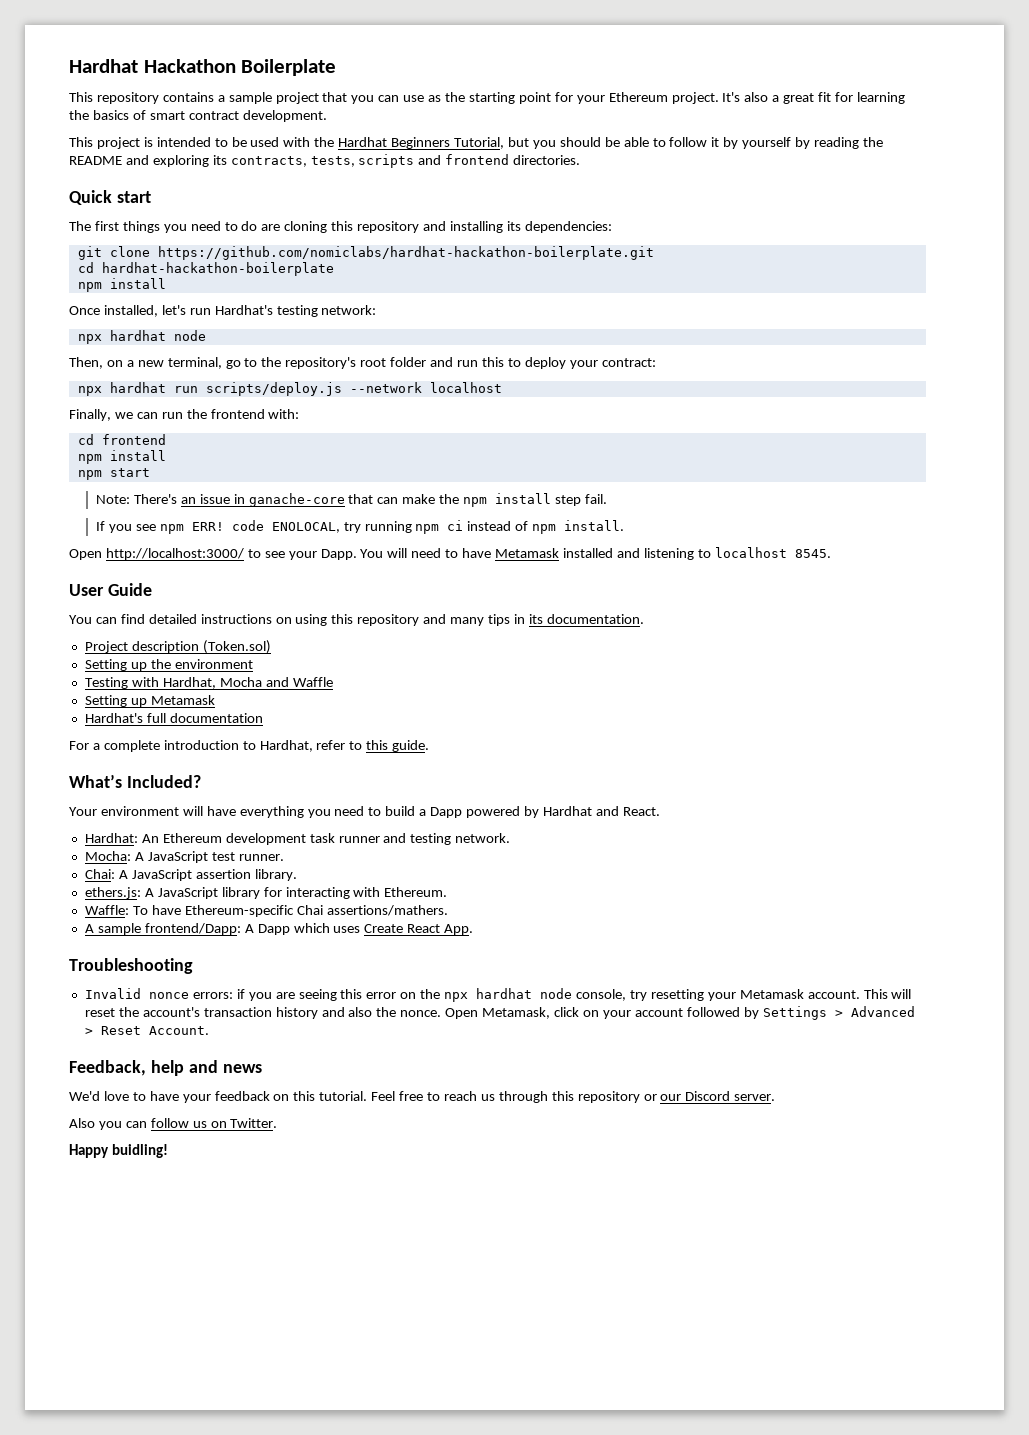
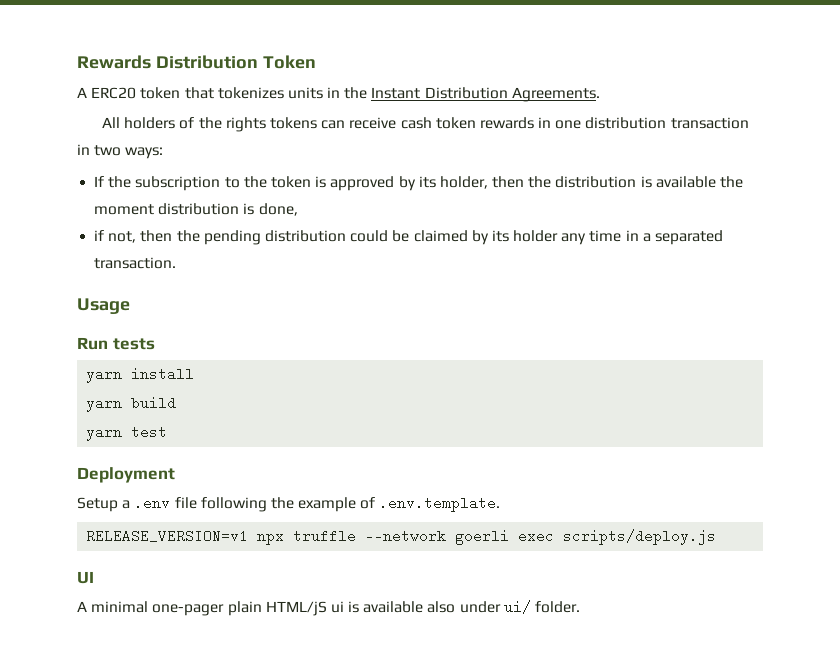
- Hardhat Hackathon Boilerplate
- This repository contains a sample project that you can use as the starting point for your Ethereum project. It's also a great fit for learning the basics of smart contract development.
- This project is intended to be used with the Hardhat Beginners Tutorial, but you should be able to follow it by yourself by reading the README and exploring its contracts, tests, scripts and frontend directories.
- Quick start
- The first things you need to do are cloning this repository and installing its dependencies:
- git clone https://github.com/nomiclabs/hardhat-hackathon-boilerplate.git
- cd hardhat-hackathon-boilerplate
- npm install
- Once installed, let's run Hardhat's testing network:
- npx hardhat node
- Then, on a new terminal, go to the repository's root folder and run this to deploy your contract:
- npx hardhat run scripts/deploy.js --network localhost
- Finally, we can run the frontend with:
- cd frontend
- npm install
- npm start
- Note: There's an issue in ganache-core that can make the npm install step fail.
- If you see npm ERR! code ENOLOCAL, try running npm ci instead of npm install.
- Open http://localhost:3000/ to see your Dapp. You will need to have Metamask installed and listening to localhost 8545.
- User Guide
- You can find detailed instructions on using this repository and many tips in its documentation.
- Project description (Token.sol)
- Setting up the environment
- Testing with Hardhat, Mocha and Waffle
- Setting up Metamask
- Hardhat's full documentation
- For a complete introduction to Hardhat, refer to this guide.
- What’s Included?
- Your environment will have everything you need to build a Dapp powered by Hardhat and React.
- Hardhat: An Ethereum development task runner and testing network.
- Mocha: A JavaScript test runner.
- Chai: A JavaScript assertion library.
- ethers.js: A JavaScript library for interacting with Ethereum.
- Waffle: To have Ethereum-specific Chai assertions/mathers.
- A sample frontend/Dapp: A Dapp which uses Create React App.
- Troubleshooting
- Invalid nonce errors: if you are seeing this error on the npx hardhat node console, try resetting your Metamask account. This will reset the account's transaction history and also the nonce. Open Metamask, click on your account followed by Settings > Advanced > Reset Account.
- Feedback, help and news
- We'd love to have your feedback on this tutorial. Feel free to reach us through this repository or our Discord server.
- Also you can follow us on Twitter.
- Happy buidling!
+ Rewards Distribution Token
+ A ERC20 token that tokenizes units in the Instant Distribution Agreements.
+ All holders of the rights tokens can receive cash token rewards in one distribution transaction in two ways:
+ If the subscription to the token is approved by its holder, then the distribution is available the moment distribution is done,
+ if not, then the pending distribution could be claimed by its holder any time in a separated transaction.
+ Usage
+ Run tests
+ yarn install
+ yarn build
+ yarn test
+ Deployment
+ Setup a .env file following the example of .env.template.
+ RELEASE_VERSION=v1 npx truffle --network goerli exec scripts/deploy.js
+ UI
+ A minimal one-pager plain HTML/jS ui is available also under ui/ folder.

